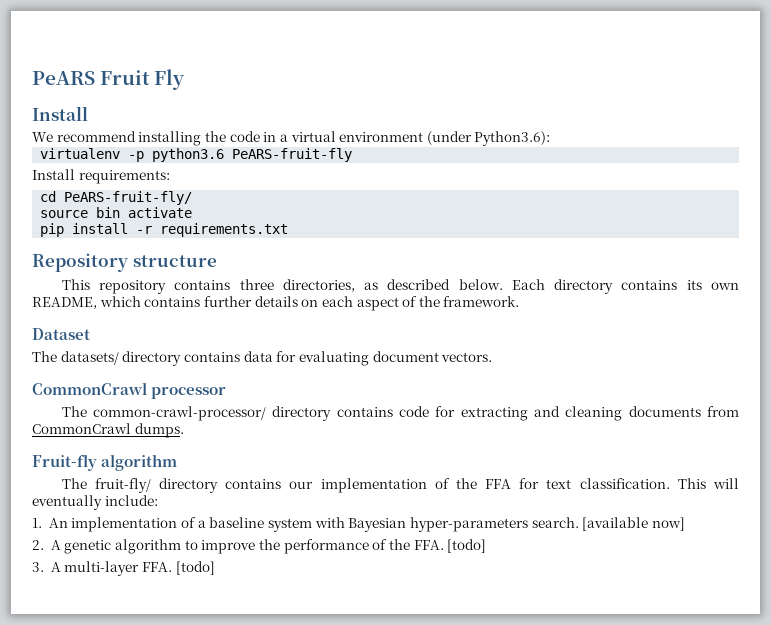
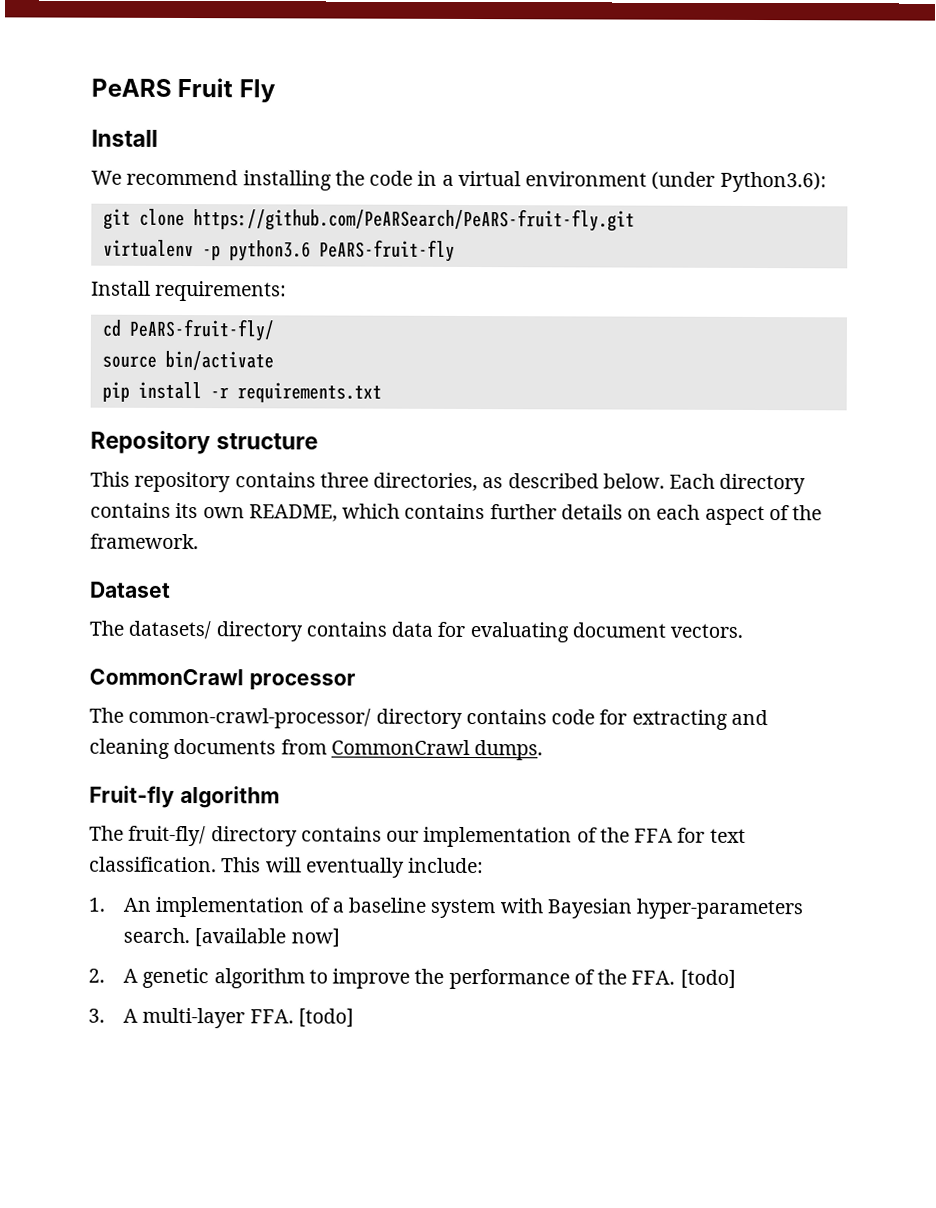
+ git clone https://github.com/PeARSearch/PeARS-fruit-fly.git
- source bin activate
+ source bin/activate

